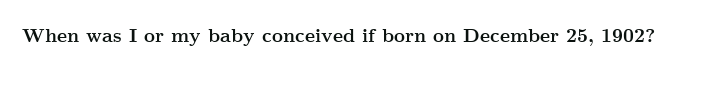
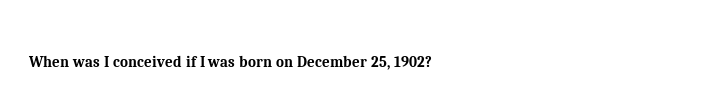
- When was I or my baby conceived if born on December 25, 1902?
+ When was I conceived if I was born on December 25, 1902?

